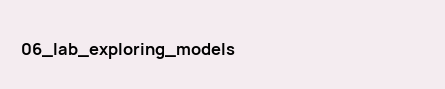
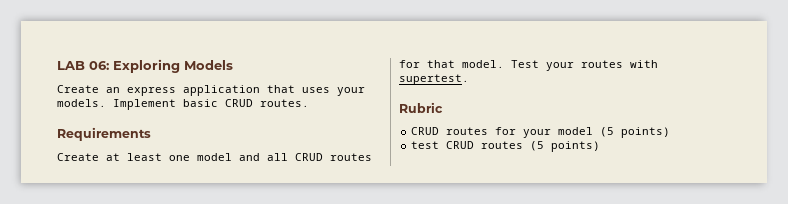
- 06_lab_exploring_models
+ LAB 06: Exploring Models
+ Create an express application that uses your models. Implement basic CRUD routes.
+ Requirements
+ Create at least one model and all CRUD routes for that model. Test your routes with supertest.
+ Rubric
+ CRUD routes for your model (5 points)
+ test CRUD routes (5 points)

